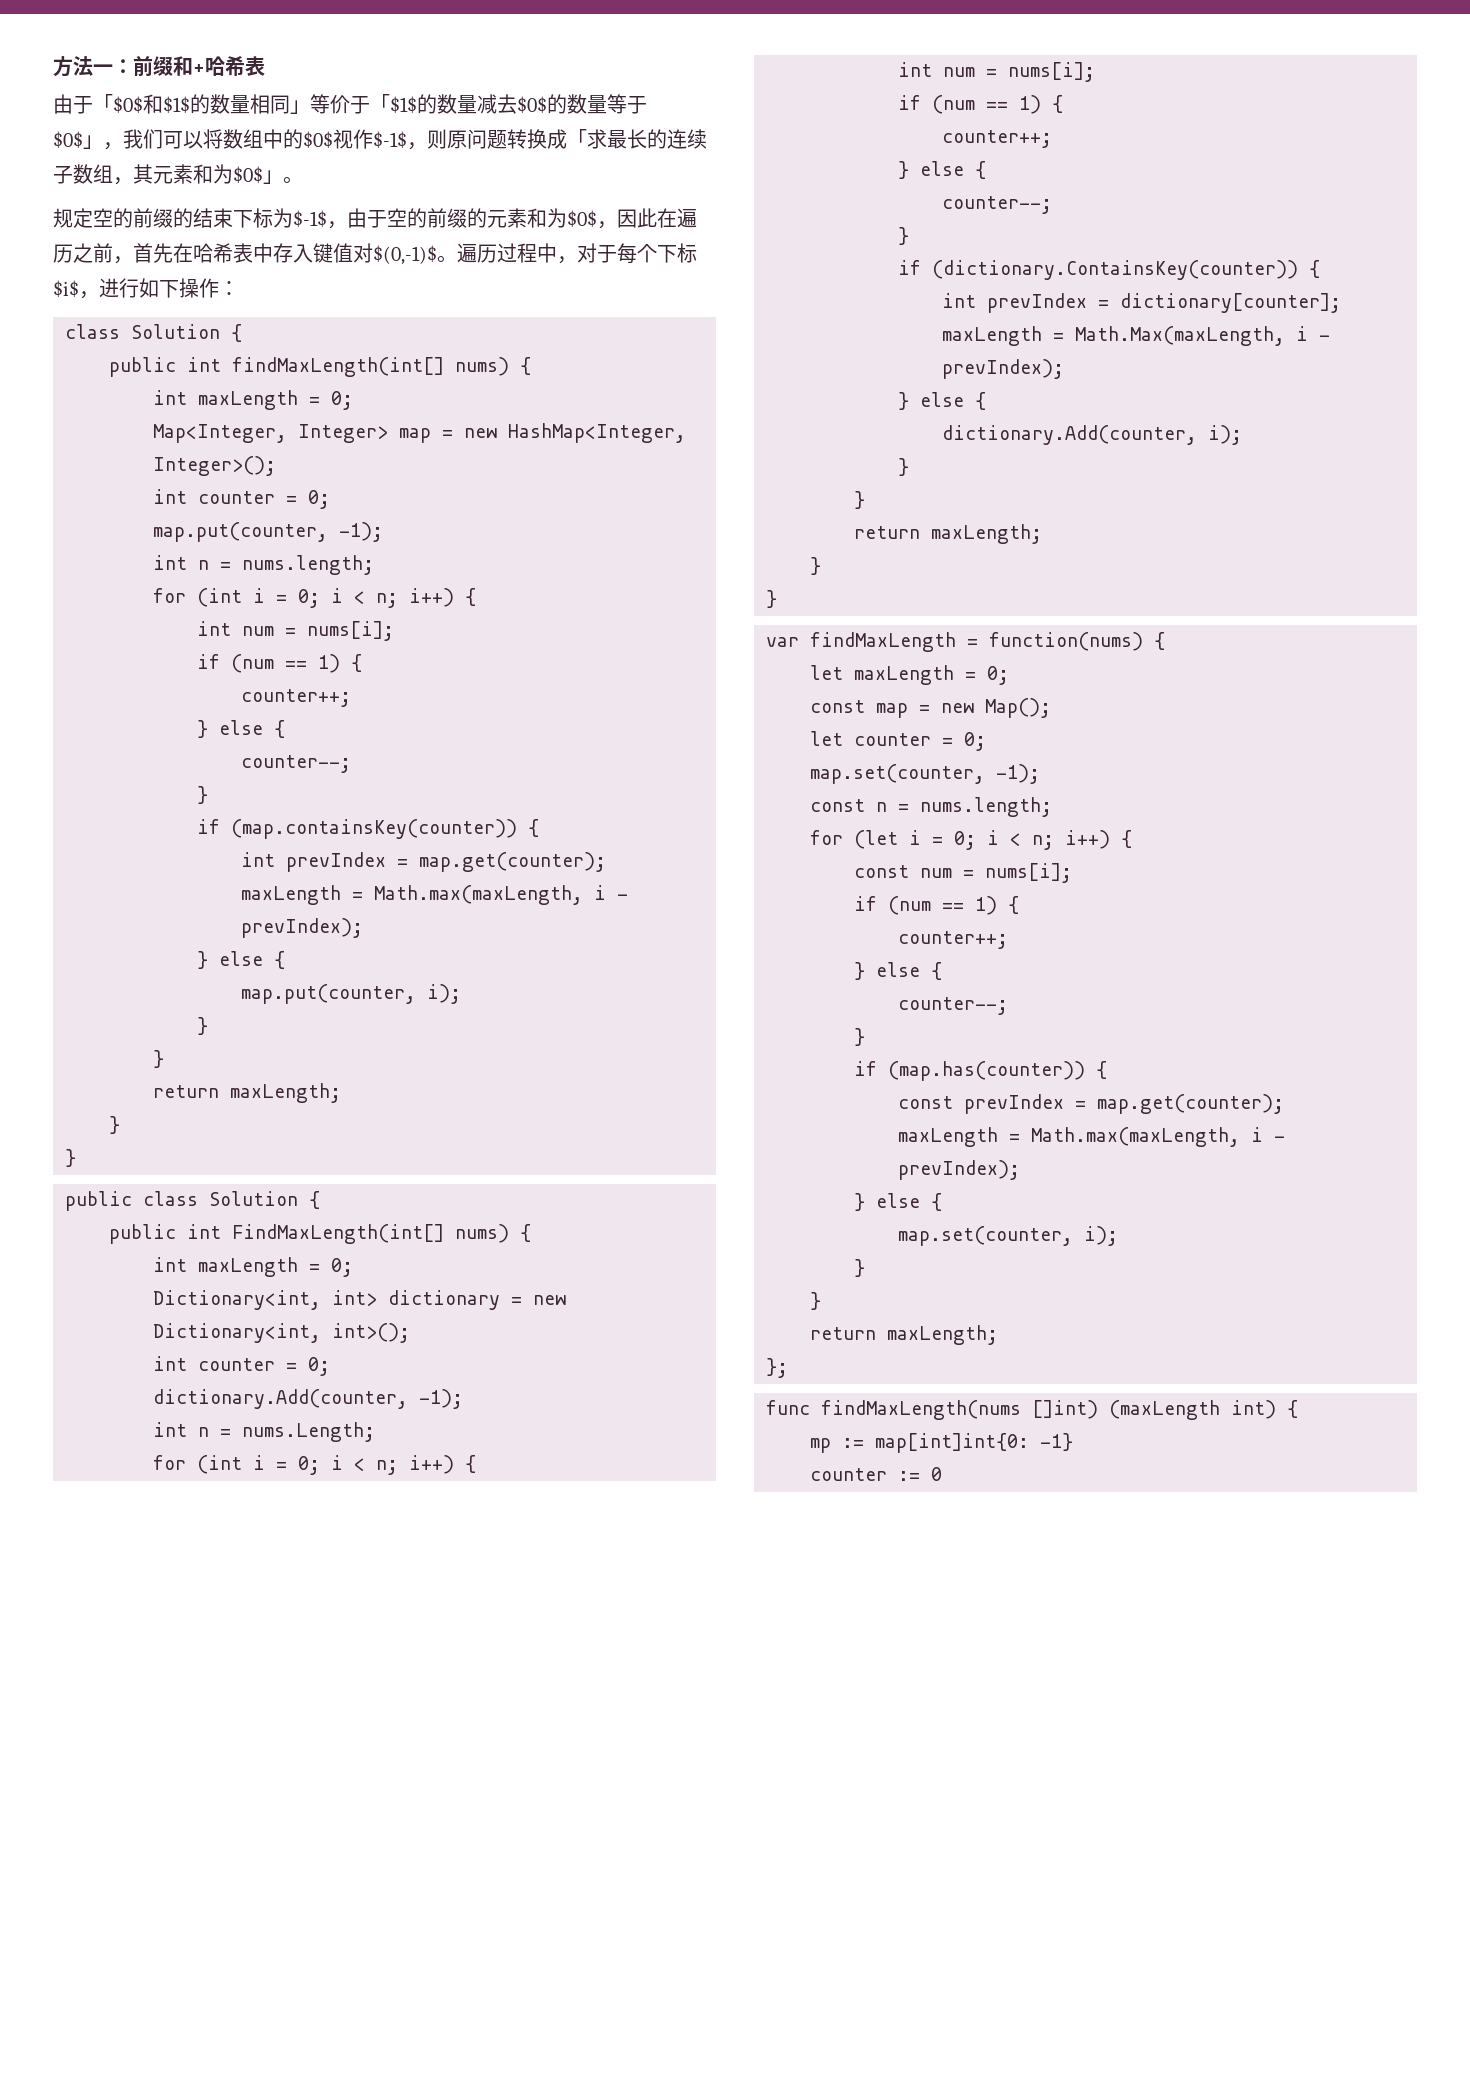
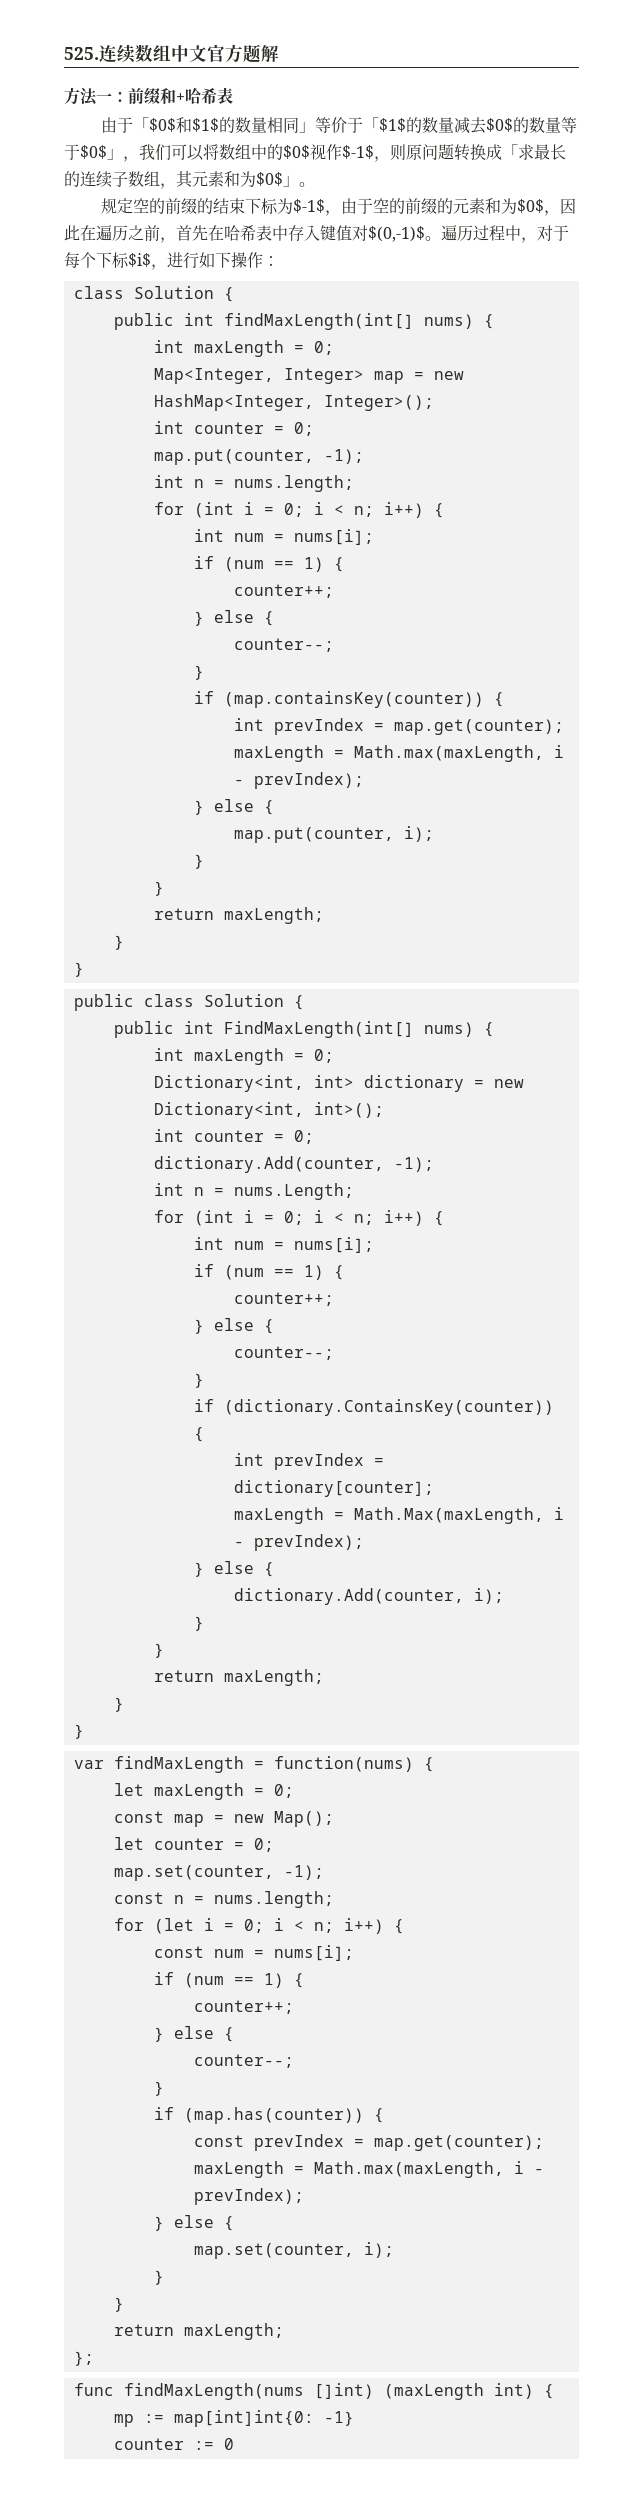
+ 525.连续数组中文官方题解

